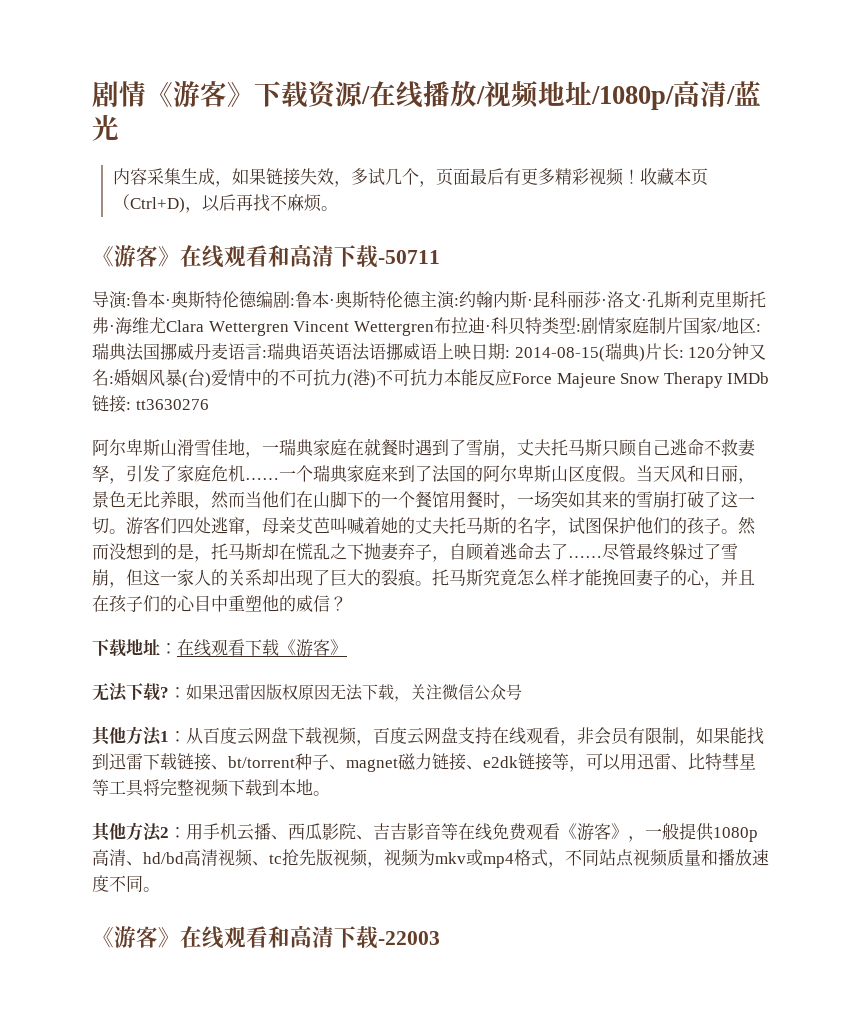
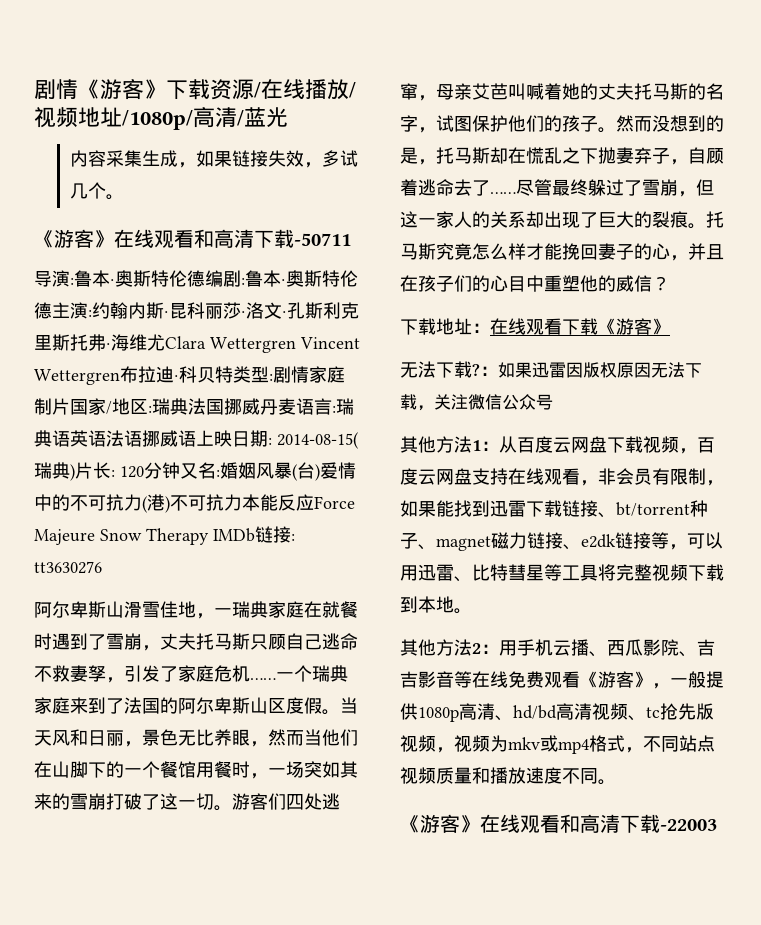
- 内容采集生成，如果链接失效，多试几个，页面最后有更多精彩视频！收藏本页（Ctrl+D)，以后再找不麻烦。
+ 内容采集生成，如果链接失效，多试几个。

